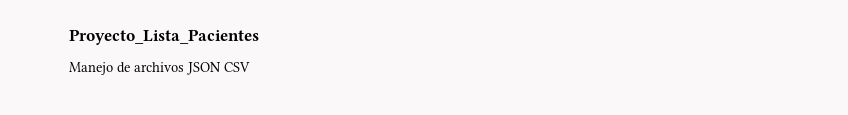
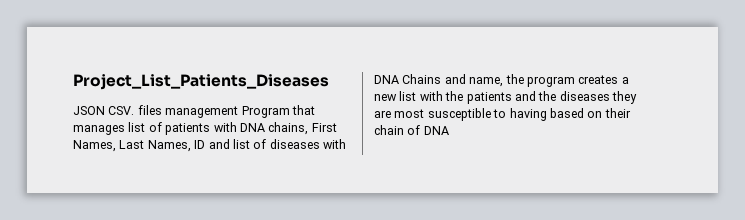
- Proyecto_Lista_Pacientes
- Manejo de archivos JSON CSV
+ Project_List_Patients_Diseases
+ JSON CSV. files management Program that manages list of patients with DNA chains, First Names, Last Names, ID and list of diseases with DNA Chains and name, the program creates a new list with the patients and the diseases they are most susceptible to having based on their chain of DNA

